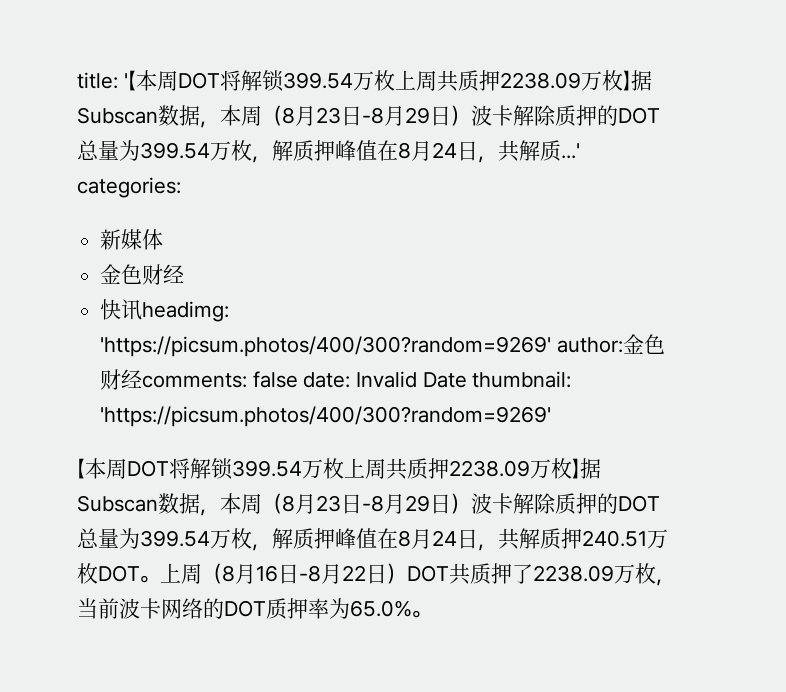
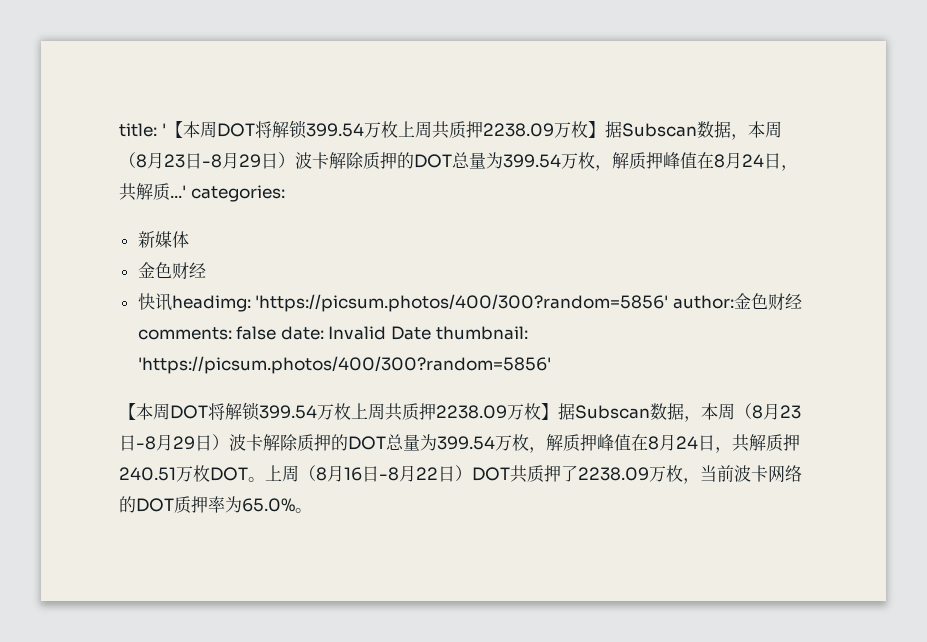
- 快讯headimg: 'https://picsum.photos/400/300?random=9269' author:金色财经comments: false date: Invalid Date thumbnail: 'https://picsum.photos/400/300?random=9269'
+ 快讯headimg: 'https://picsum.photos/400/300?random=5856' author:金色财经comments: false date: Invalid Date thumbnail: 'https://picsum.photos/400/300?random=5856'

